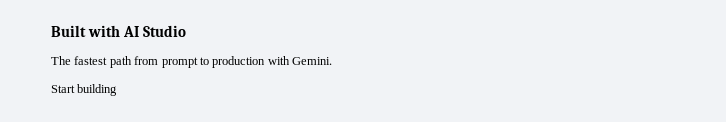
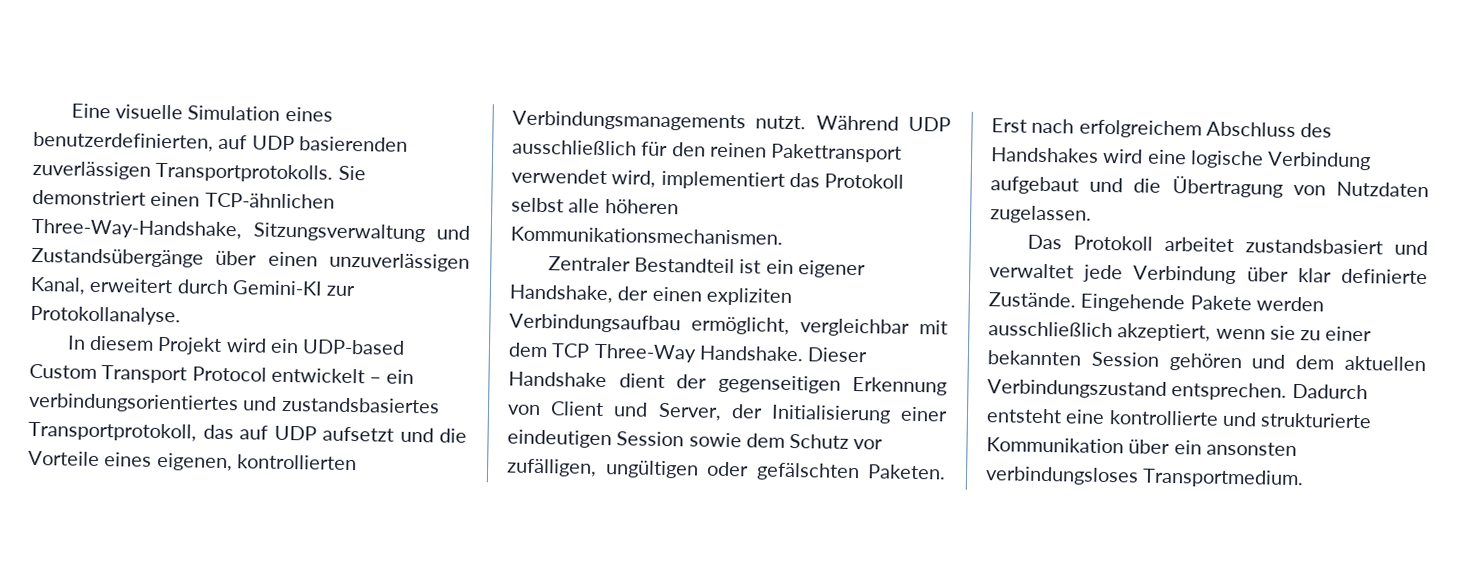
- Built with AI Studio
- The fastest path from prompt to production with Gemini.
- Start building
+ Eine visuelle Simulation eines benutzerdefinierten, auf UDP basierenden zuverlässigen Transportprotokolls. Sie demonstriert einen TCP-ähnlichen Three-Way-Handshake, Sitzungsverwaltung und Zustandsübergänge über einen unzuverlässigen Kanal, erweitert durch Gemini-KI zur Protokollanalyse.
+ In diesem Projekt wird ein UDP-based Custom Transport Protocol entwickelt – ein verbindungsorientiertes und zustandsbasiertes Transportprotokoll, das auf UDP aufsetzt und die Vorteile eines eigenen, kontrollierten Verbindungsmanagements nutzt. Während UDP ausschließlich für den reinen Pakettransport verwendet wird, implementiert das Protokoll selbst alle höheren Kommunikationsmechanismen.
+ Zentraler Bestandteil ist ein eigener Handshake, der einen expliziten Verbindungsaufbau ermöglicht, vergleichbar mit dem TCP Three-Way Handshake. Dieser Handshake dient der gegenseitigen Erkennung von Client und Server, der Initialisierung einer eindeutigen Session sowie dem Schutz vor zufälligen, ungültigen oder gefälschten Paketen. Erst nach erfolgreichem Abschluss des Handshakes wird eine logische Verbindung aufgebaut und die Übertragung von Nutzdaten zugelassen.
+ Das Protokoll arbeitet zustandsbasiert und verwaltet jede Verbindung über klar definierte Zustände. Eingehende Pakete werden ausschließlich akzeptiert, wenn sie zu einer bekannten Session gehören und dem aktuellen Verbindungszustand entsprechen. Dadurch entsteht eine kontrollierte und strukturierte Kommunikation über ein ansonsten verbindungsloses Transportmedium.

